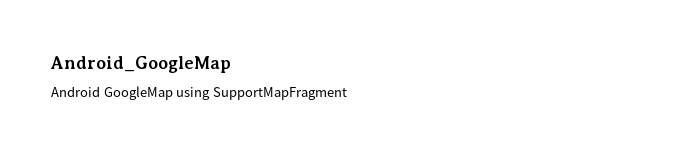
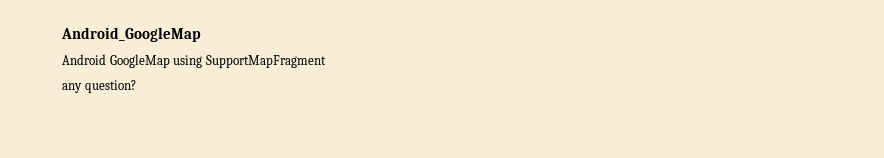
+ any question?

